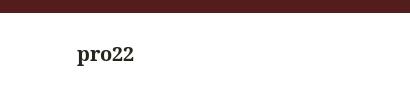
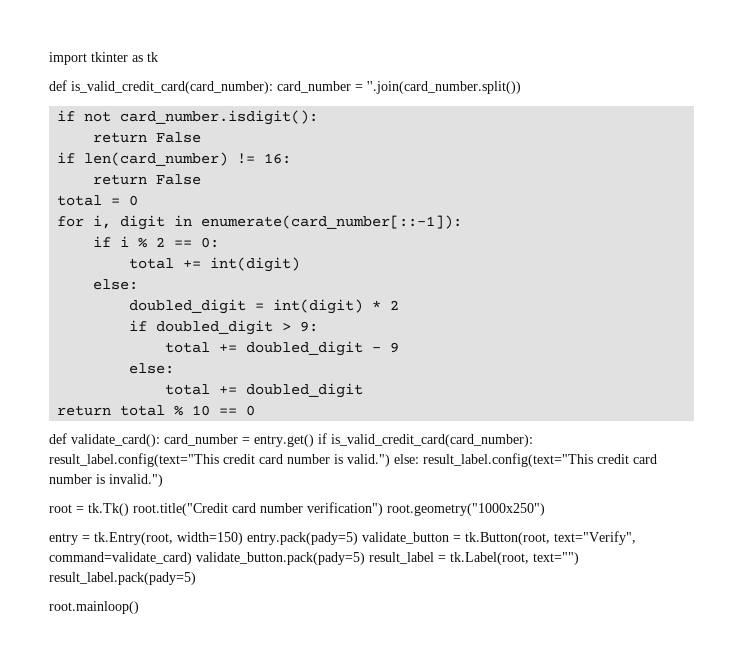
- pro22
+ import tkinter as tk
+ def is_valid_credit_card(card_number): card_number = ''.join(card_number.split())
+ if not card_number.isdigit():
+ return False
+ if len(card_number) != 16:
+ return False
+ total = 0
+ for i, digit in enumerate(card_number[::-1]):
+ if i % 2 == 0:
+ total += int(digit)
+ else:
+ doubled_digit = int(digit) * 2
+ if doubled_digit > 9:
+ total += doubled_digit - 9
+ else:
+ total += doubled_digit
+ return total % 10 == 0
+ def validate_card(): card_number = entry.get() if is_valid_credit_card(card_number): result_label.config(text="This credit card number is valid.") else: result_label.config(text="This credit card number is invalid.")
+ root = tk.Tk() root.title("Credit card number verification") root.geometry("1000x250")
+ entry = tk.Entry(root, width=150) entry.pack(pady=5) validate_button = tk.Button(root, text="Verify", command=validate_card) validate_button.pack(pady=5) result_label = tk.Label(root, text="") result_label.pack(pady=5)
+ root.mainloop()

